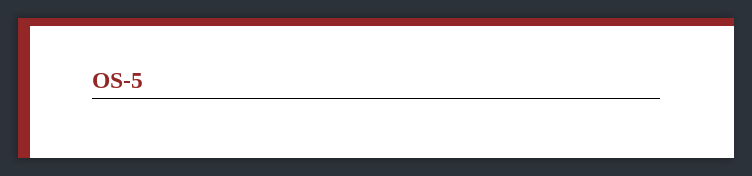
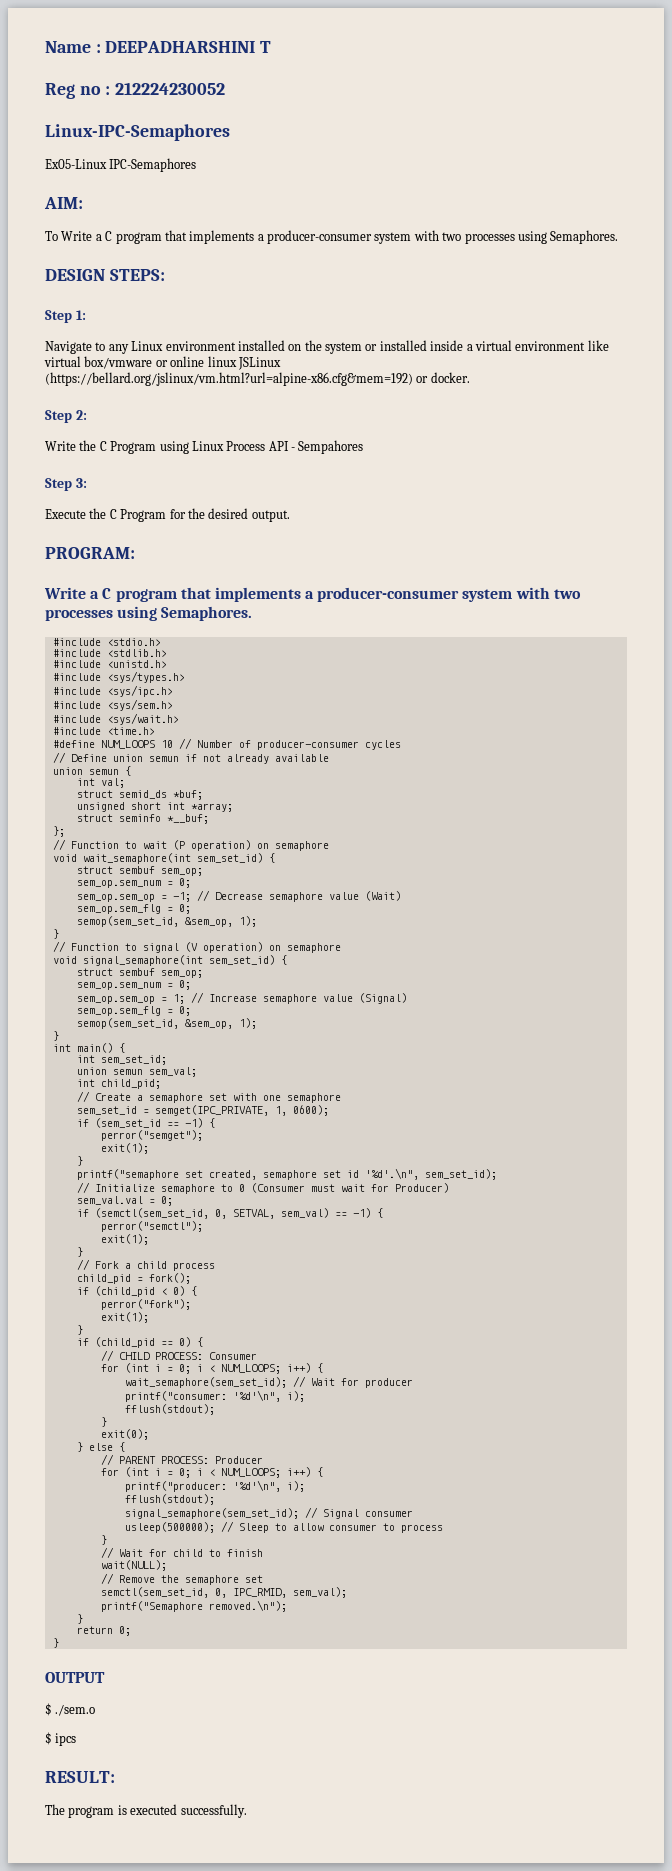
- OS-5
+ Name : DEEPADHARSHINI T
+ Reg no : 212224230052
+ Linux-IPC-Semaphores
+ Ex05-Linux IPC-Semaphores
+ AIM:
+ To Write a C program that implements a producer-consumer system with two processes using Semaphores.
+ DESIGN STEPS:
+ Step 1:
+ Navigate to any Linux environment installed on the system or installed inside a virtual environment like virtual box/vmware or online linux JSLinux (https://bellard.org/jslinux/vm.html?url=alpine-x86.cfg&mem=192) or docker.
+ Step 2:
+ Write the C Program using Linux Process API - Sempahores
+ Step 3:
+ Execute the C Program for the desired output.
+ PROGRAM:
+ Write a C program that implements a producer-consumer system with two processes using Semaphores.
+ #include <stdio.h>
+ #include <stdlib.h>
+ #include <unistd.h>
+ #include <sys/types.h>
+ #include <sys/ipc.h>
+ #include <sys/sem.h>
+ #include <sys/wait.h>
+ #include <time.h>
+ #define NUM_LOOPS 10 // Number of producer-consumer cycles
+ // Define union semun if not already available
+ union semun {
+ int val;
+ struct semid_ds *buf;
+ unsigned short int *array;
+ struct seminfo *__buf;
+ };
+ // Function to wait (P operation) on semaphore
+ void wait_semaphore(int sem_set_id) {
+ struct sembuf sem_op;
+ sem_op.sem_num = 0;
+ sem_op.sem_op = -1; // Decrease semaphore value (Wait)
+ sem_op.sem_flg = 0;
+ semop(sem_set_id, &sem_op, 1);
+ }
+ // Function to signal (V operation) on semaphore
+ void signal_semaphore(int sem_set_id) {
+ struct sembuf sem_op;
+ sem_op.sem_num = 0;
+ sem_op.sem_op = 1; // Increase semaphore value (Signal)
+ sem_op.sem_flg = 0;
+ semop(sem_set_id, &sem_op, 1);
+ }
+ int main() {
+ int sem_set_id;
+ union semun sem_val;
+ int child_pid;
+ // Create a semaphore set with one semaphore
+ sem_set_id = semget(IPC_PRIVATE, 1, 0600);
+ if (sem_set_id == -1) {
+ perror("semget");
+ exit(1);
+ }
+ printf("semaphore set created, semaphore set id '%d'.\n", sem_set_id);
+ // Initialize semaphore to 0 (Consumer must wait for Producer)
+ sem_val.val = 0;
+ if (semctl(sem_set_id, 0, SETVAL, sem_val) == -1) {
+ perror("semctl");
+ exit(1);
+ }
+ // Fork a child process
+ child_pid = fork();
+ if (child_pid < 0) {
+ perror("fork");
+ exit(1);
+ }
+ if (child_pid == 0) {
+ // CHILD PROCESS: Consumer
+ for (int i = 0; i < NUM_LOOPS; i++) {
+ wait_semaphore(sem_set_id); // Wait for producer
+ printf("consumer: '%d'\n", i);
+ fflush(stdout);
+ }
+ exit(0);
+ } else {
+ // PARENT PROCESS: Producer
+ for (int i = 0; i < NUM_LOOPS; i++) {
+ printf("producer: '%d'\n", i);
+ fflush(stdout);
+ signal_semaphore(sem_set_id); // Signal consumer
+ usleep(500000); // Sleep to allow consumer to process
+ }
+ // Wait for child to finish
+ wait(NULL);
+ // Remove the semaphore set
+ semctl(sem_set_id, 0, IPC_RMID, sem_val);
+ printf("Semaphore removed.\n");
+ }
+ return 0;
+ }
+ OUTPUT
+ $ ./sem.o
+ $ ipcs
+ RESULT:
+ The program is executed successfully.

